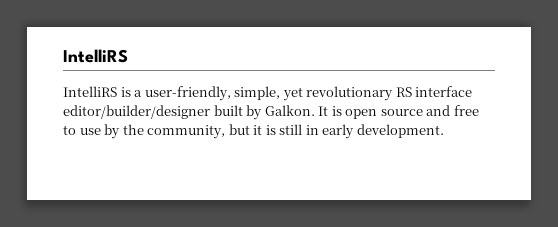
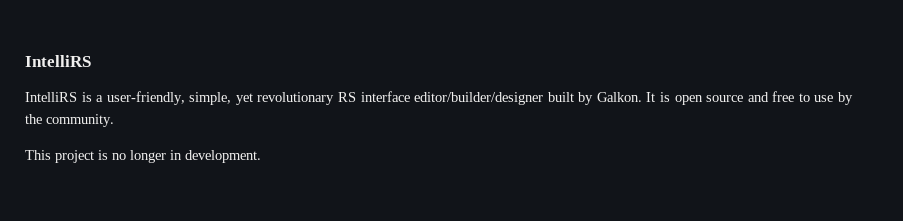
- It is open source and free to use by the community, but it is still in early development.
+ It is open source and free to use by the community.
+ This project is no longer in development.

